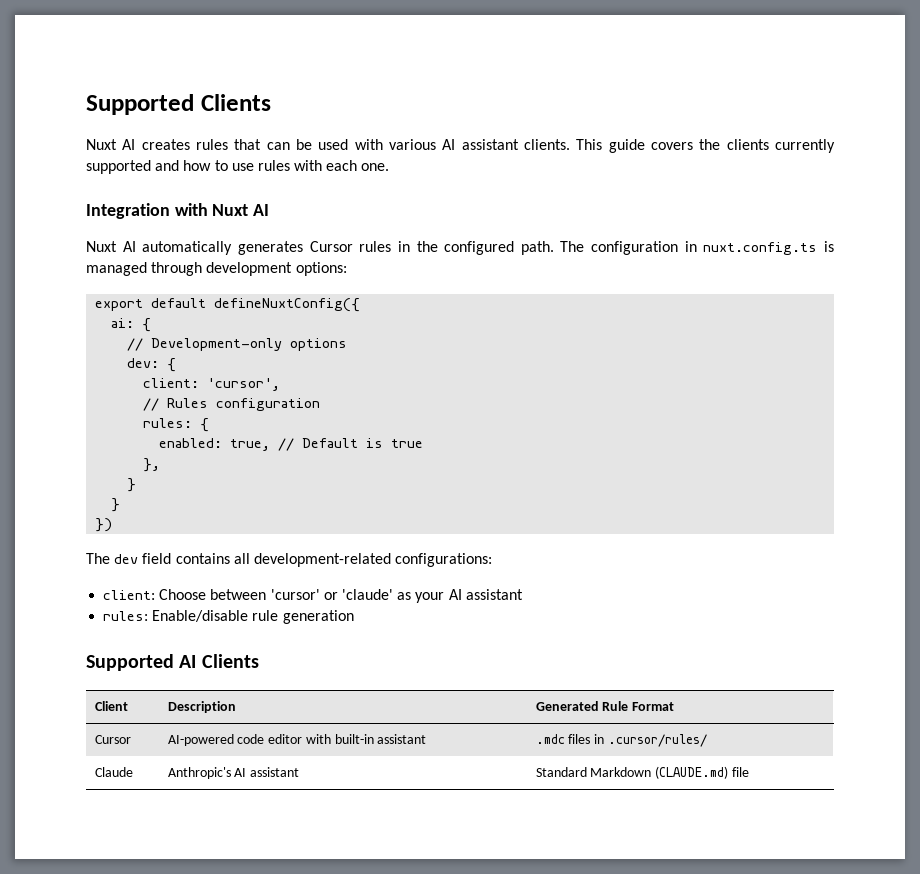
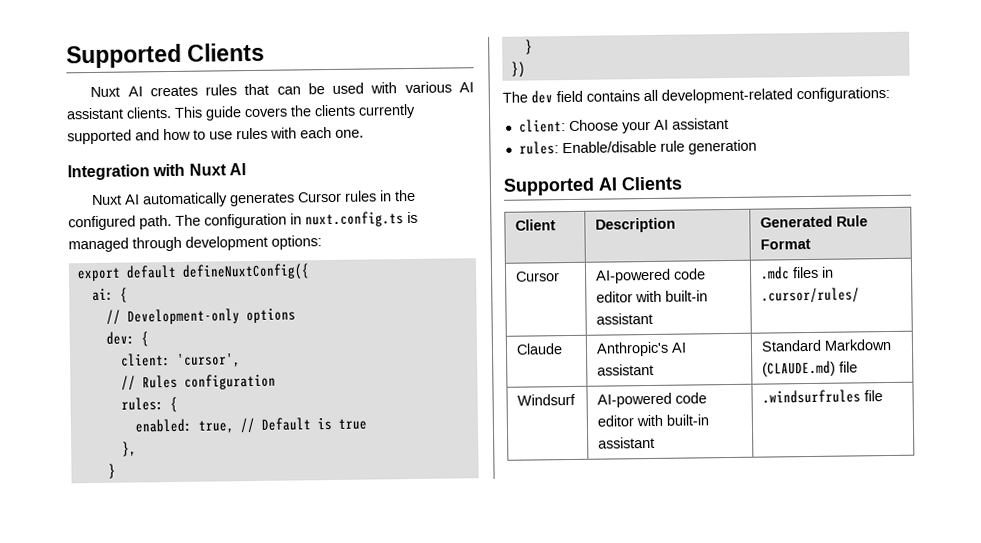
- client: Choose between 'cursor' or 'claude' as your AI assistant
+ client: Choose your AI assistant
+ Windsurf | AI-powered code editor with built-in assistant | .windsurfrules file

